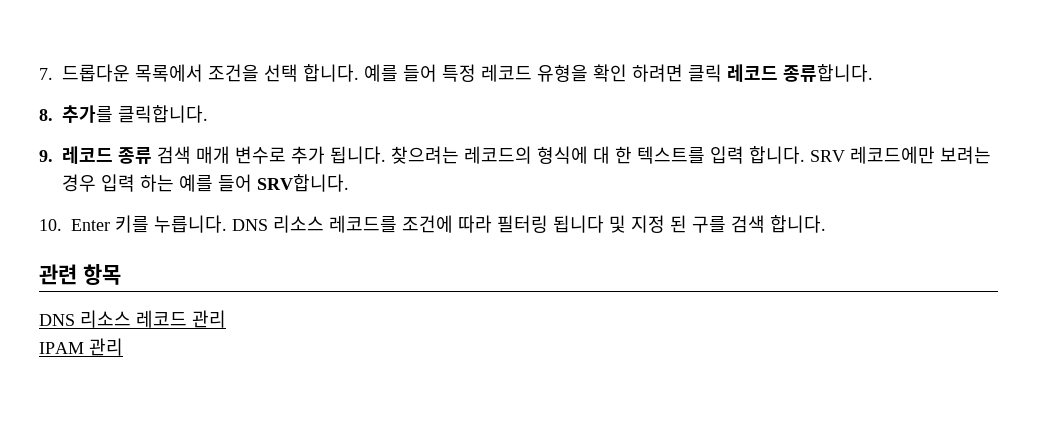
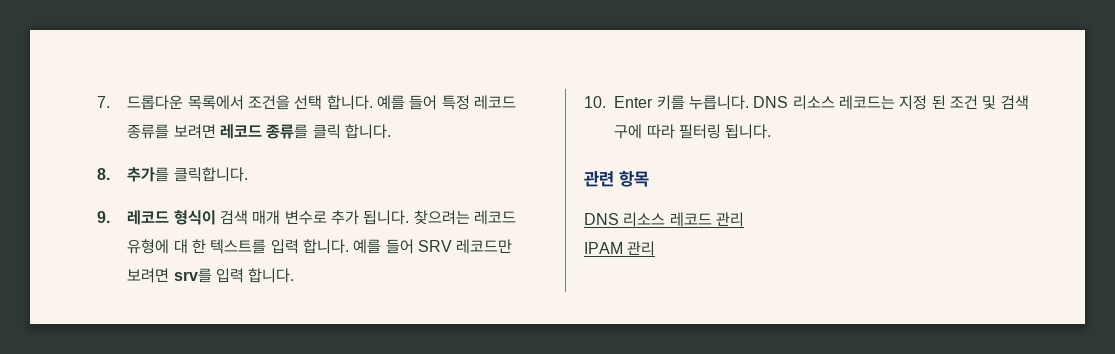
- 예를 들어 특정 레코드 유형을 확인 하려면 클릭 레코드 종류합니다.
+ 예를 들어 특정 레코드 종류를 보려면 레코드 종류를 클릭 합니다.
- 9. 레코드 종류 검색 매개 변수로 추가 됩니다.
+ 9. 레코드 형식이 검색 매개 변수로 추가 됩니다.
- 찾으려는 레코드의 형식에 대 한 텍스트를 입력 합니다.
+ 찾으려는 레코드 유형에 대 한 텍스트를 입력 합니다.
- SRV 레코드에만 보려는 경우 입력 하는 예를 들어 SRV합니다.
+ 예를 들어 SRV 레코드만 보려면 srv를 입력 합니다.
- DNS 리소스 레코드를 조건에 따라 필터링 됩니다 및 지정 된 구를 검색 합니다.
+ DNS 리소스 레코드는 지정 된 조건 및 검색 구에 따라 필터링 됩니다.

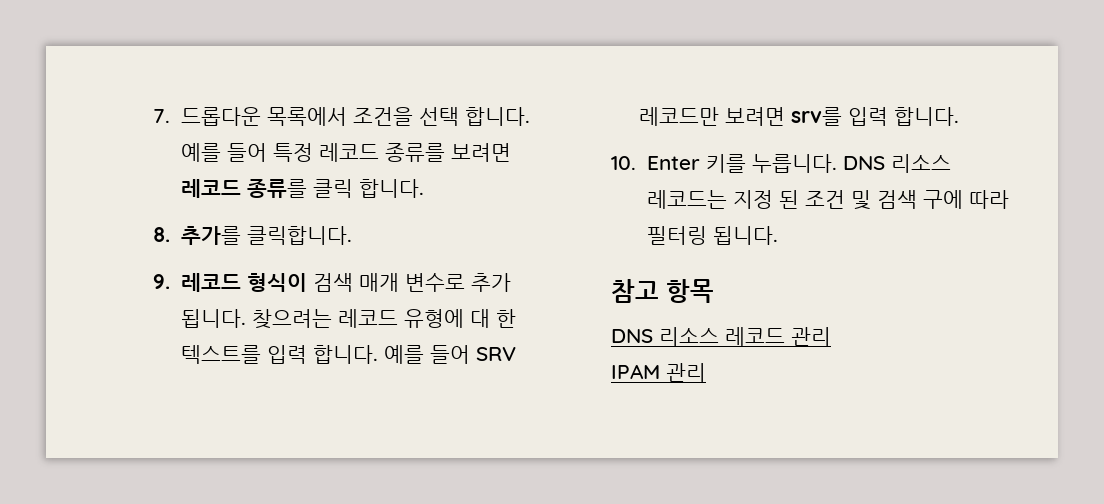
- 관련 항목
+ 참고 항목

